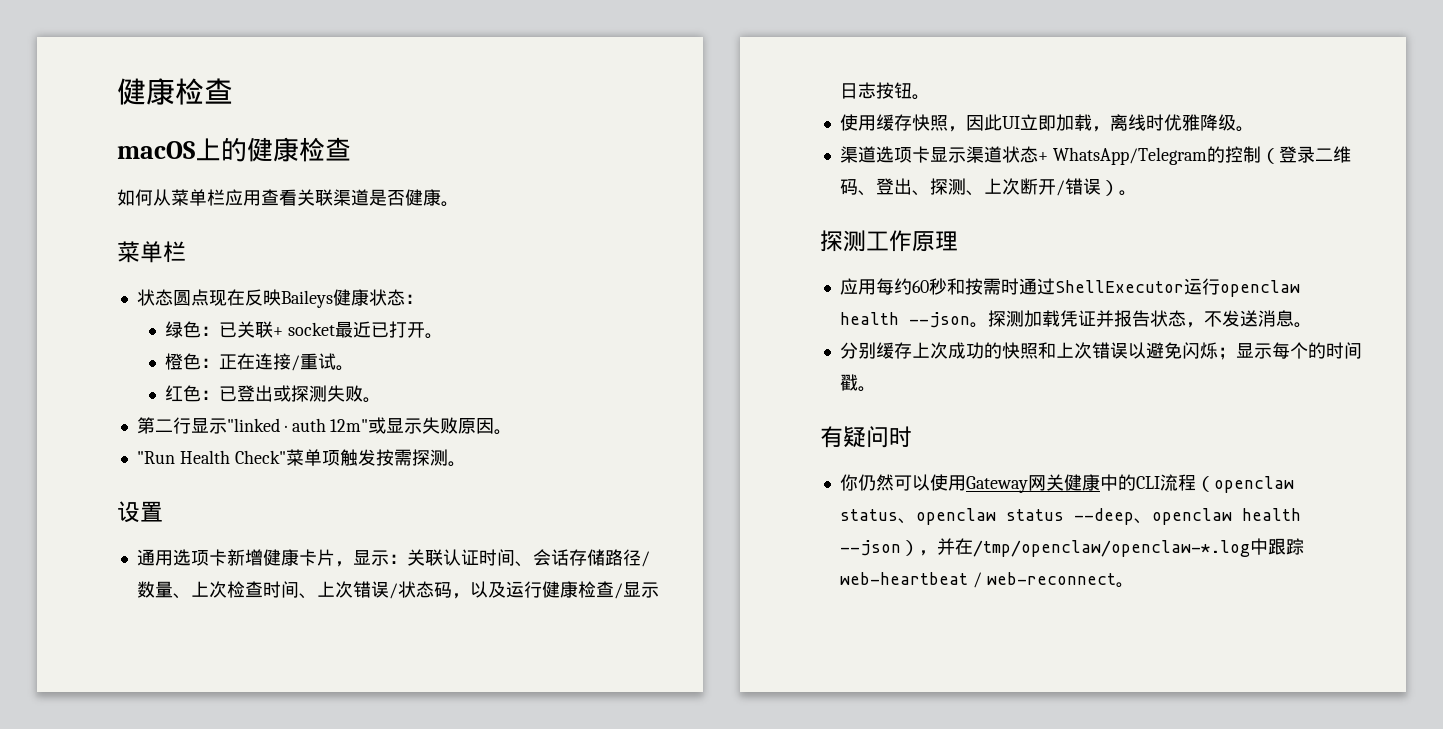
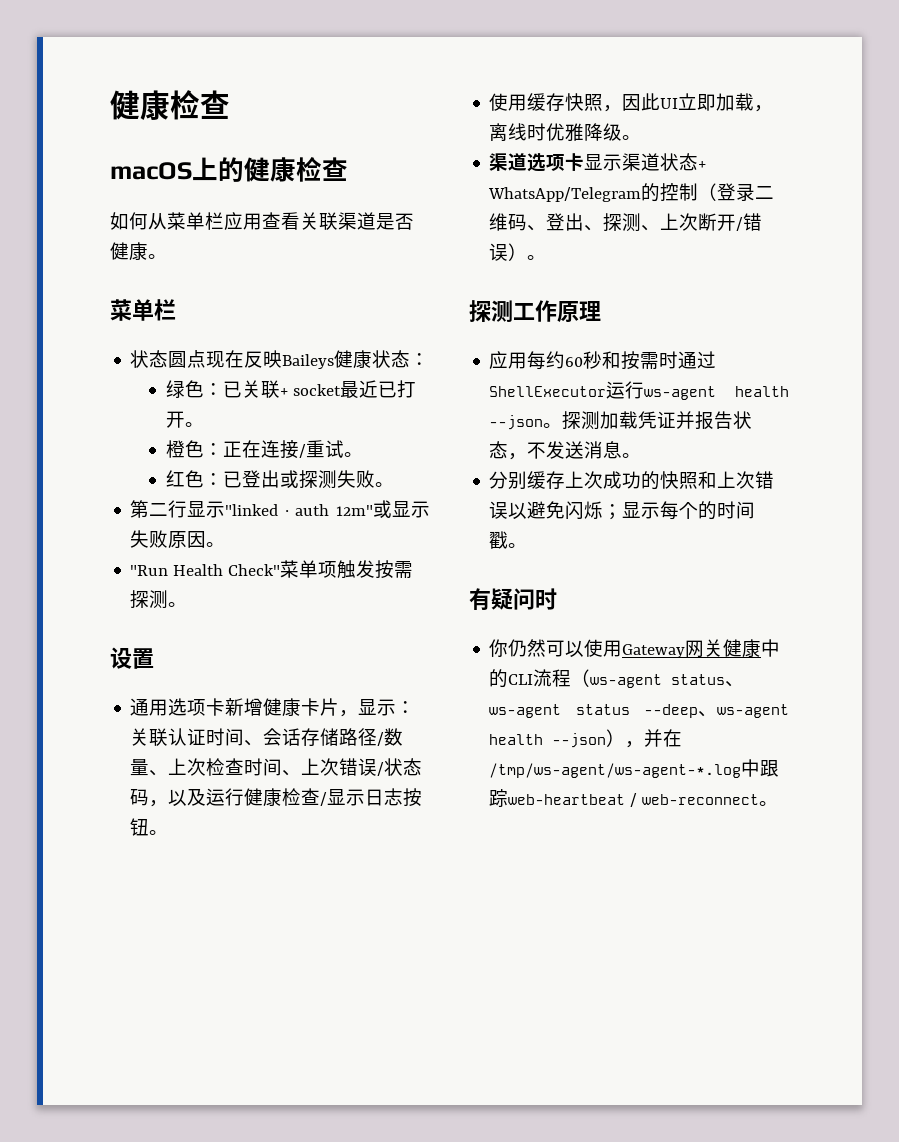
- 应用每约60秒和按需时通过ShellExecutor运行openclaw health --json。
+ 应用每约60秒和按需时通过ShellExecutor运行ws-agent health --json。
- 你仍然可以使用Gateway网关健康中的CLI流程（openclaw status、openclaw status --deep、openclaw health --json），并在/tmp/openclaw/openclaw-*.log中跟踪web-heartbeat / web-reconnect。
+ 你仍然可以使用Gateway网关健康中的CLI流程（ws-agent status、ws-agent status --deep、ws-agent health --json），并在/tmp/ws-agent/ws-agent-*.log中跟踪web-heartbeat / web-reconnect。

